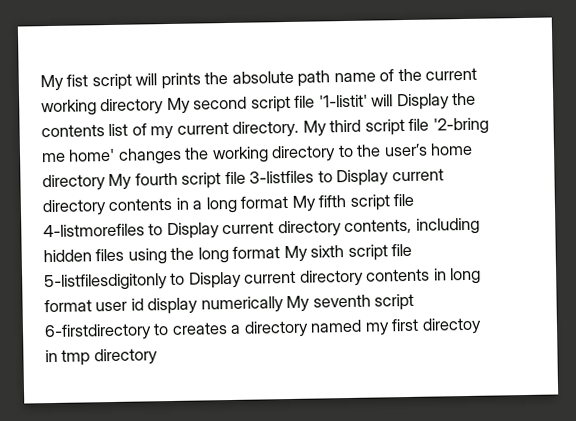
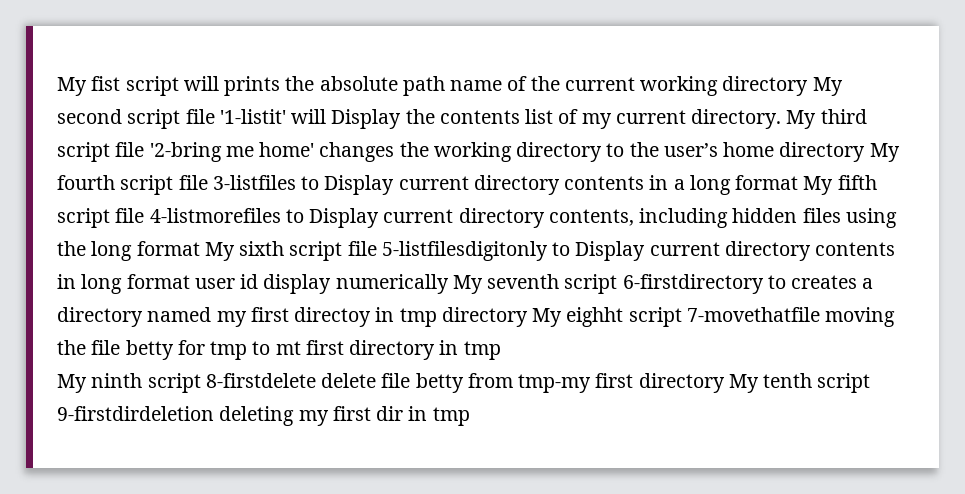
- My third script file '2-bring me home' changes the working directory to the user’s home directory My fourth script file 3-listfiles to Display current directory contents in a long format My fifth script file 4-listmorefiles to Display current directory contents, including hidden files using the long format My sixth script file 5-listfilesdigitonly to Display current directory contents in long format user id display numerically My seventh script 6-firstdirectory to creates a directory named my first directoy in tmp directory
+ My third script file '2-bring me home' changes the working directory to the user’s home directory My fourth script file 3-listfiles to Display current directory contents in a long format My fifth script file 4-listmorefiles to Display current directory contents, including hidden files using the long format My sixth script file 5-listfilesdigitonly to Display current directory contents in long format user id display numerically My seventh script 6-firstdirectory to creates a directory named my first directoy in tmp directory My eighht script 7-movethatfile moving the file betty for tmp to mt first directory in tmp
+ My ninth script 8-firstdelete delete file betty from tmp-my first directory My tenth script 9-firstdirdeletion deleting my first dir in tmp

